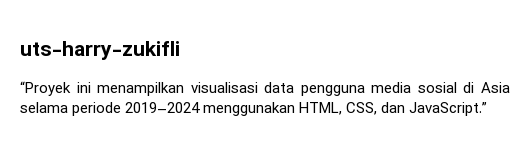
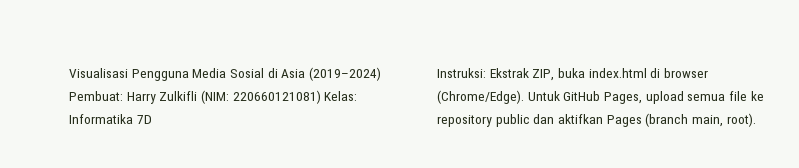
- uts-harry-zukifli
- “Proyek ini menampilkan visualisasi data pengguna media sosial di Asia selama periode 2019–2024 menggunakan HTML, CSS, dan JavaScript.”
+ Visualisasi Pengguna Media Sosial di Asia (2019–2024) Pembuat: Harry Zulkifli (NIM: 220660121081) Kelas: Informatika 7D
+ Instruksi: Ekstrak ZIP, buka index.html di browser (Chrome/Edge). Untuk GitHub Pages, upload semua file ke repository public dan aktifkan Pages (branch main, root).

